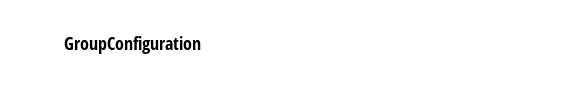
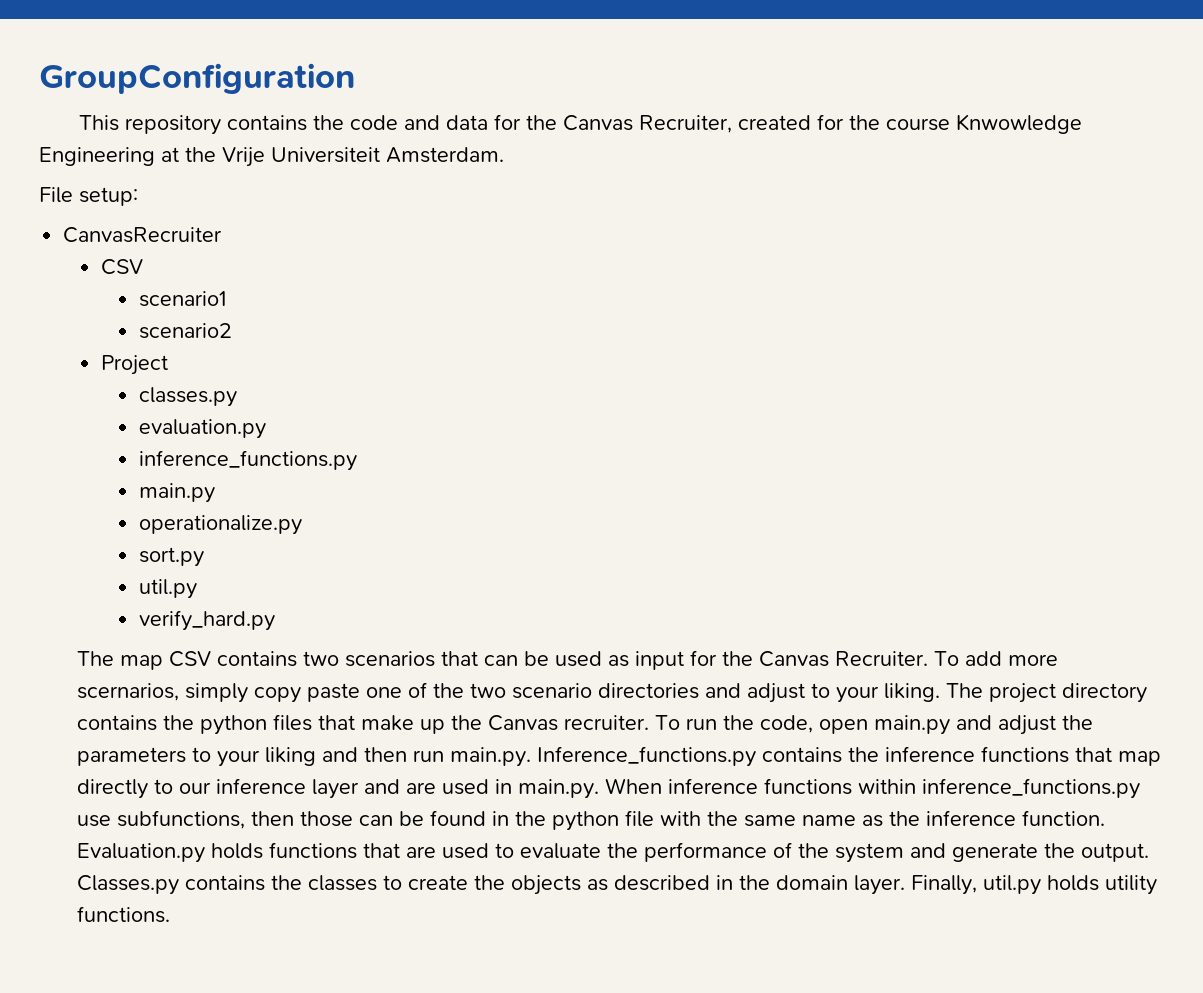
+ This repository contains the code and data for the Canvas Recruiter, created for the course Knwowledge Engineering at the Vrije Universiteit Amsterdam.
+ File setup:
+ CanvasRecruiter
+ CSV
+ scenario1
+ scenario2
+ Project
+ classes.py
+ evaluation.py
+ inference_functions.py
+ main.py
+ operationalize.py
+ sort.py
+ util.py
+ verify_hard.py
+ The map CSV contains two scenarios that can be used as input for the Canvas Recruiter. To add more scernarios, simply copy paste one of the two scenario directories and adjust to your liking. The project directory contains the python files that make up the Canvas recruiter. To run the code, open main.py and adjust the parameters to your liking and then run main.py. Inference_functions.py contains the inference functions that map directly to our inference layer and are used in main.py. When inference functions within inference_functions.py use subfunctions, then those can be found in the python file with the same name as the inference function. Evaluation.py holds functions that are used to evaluate the performance of the system and generate the output. Classes.py contains the classes to create the objects as described in the domain layer. Finally, util.py holds utility functions.

